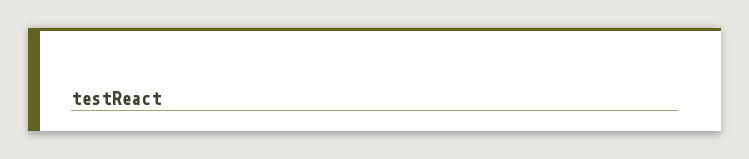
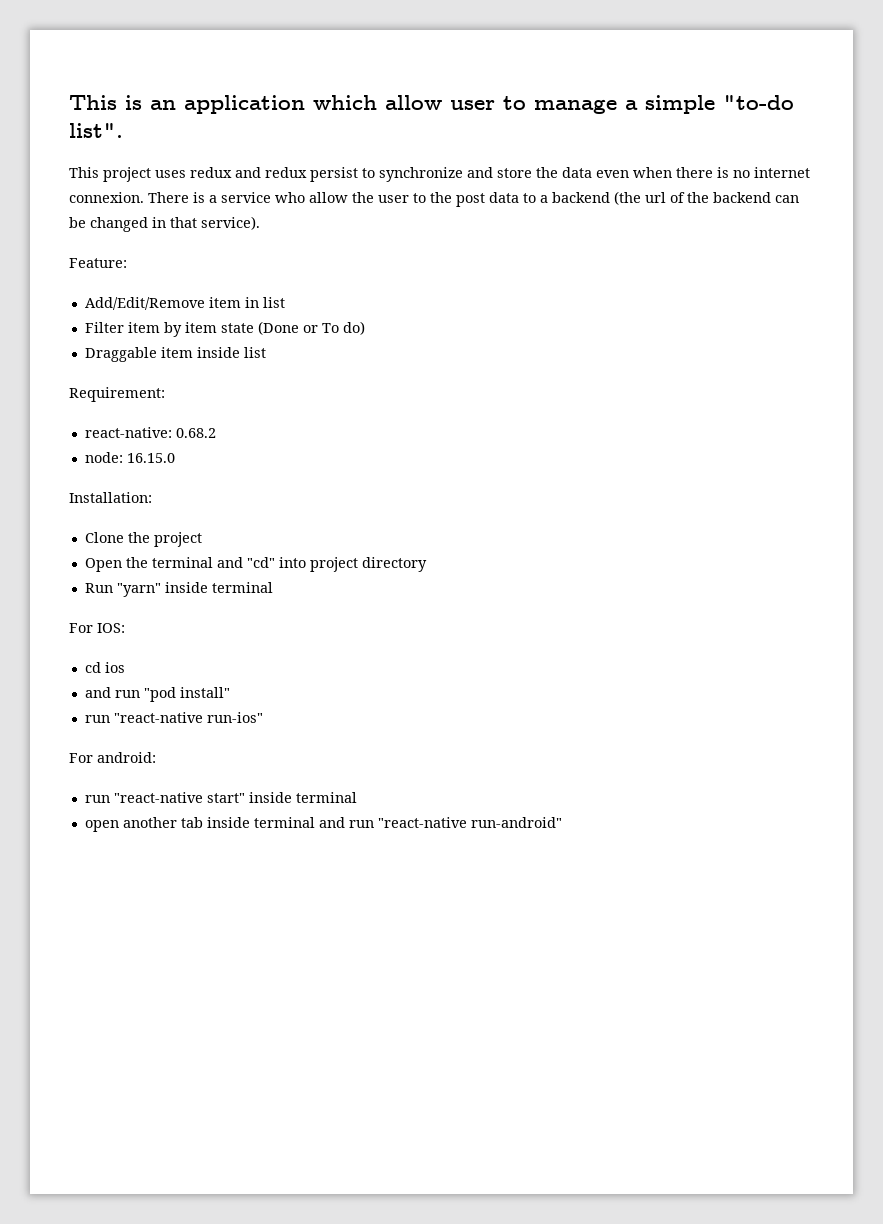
- testReact
+ This is an application which allow user to manage a simple "to-do list".
+ This project uses redux and redux persist to synchronize and store the data even when there is no internet connexion. There is a service who allow the user to the post data to a backend (the url of the backend can be changed in that service).
+ Feature:
+ Add/Edit/Remove item in list
+ Filter item by item state (Done or To do)
+ Draggable item inside list
+ Requirement:
+ react-native: 0.68.2
+ node: 16.15.0
+ Installation:
+ Clone the project
+ Open the terminal and "cd" into project directory
+ Run "yarn" inside terminal
+ For IOS:
+ cd ios
+ and run "pod install"
+ run "react-native run-ios"
+ For android:
+ run "react-native start" inside terminal
+ open another tab inside terminal and run "react-native run-android"

